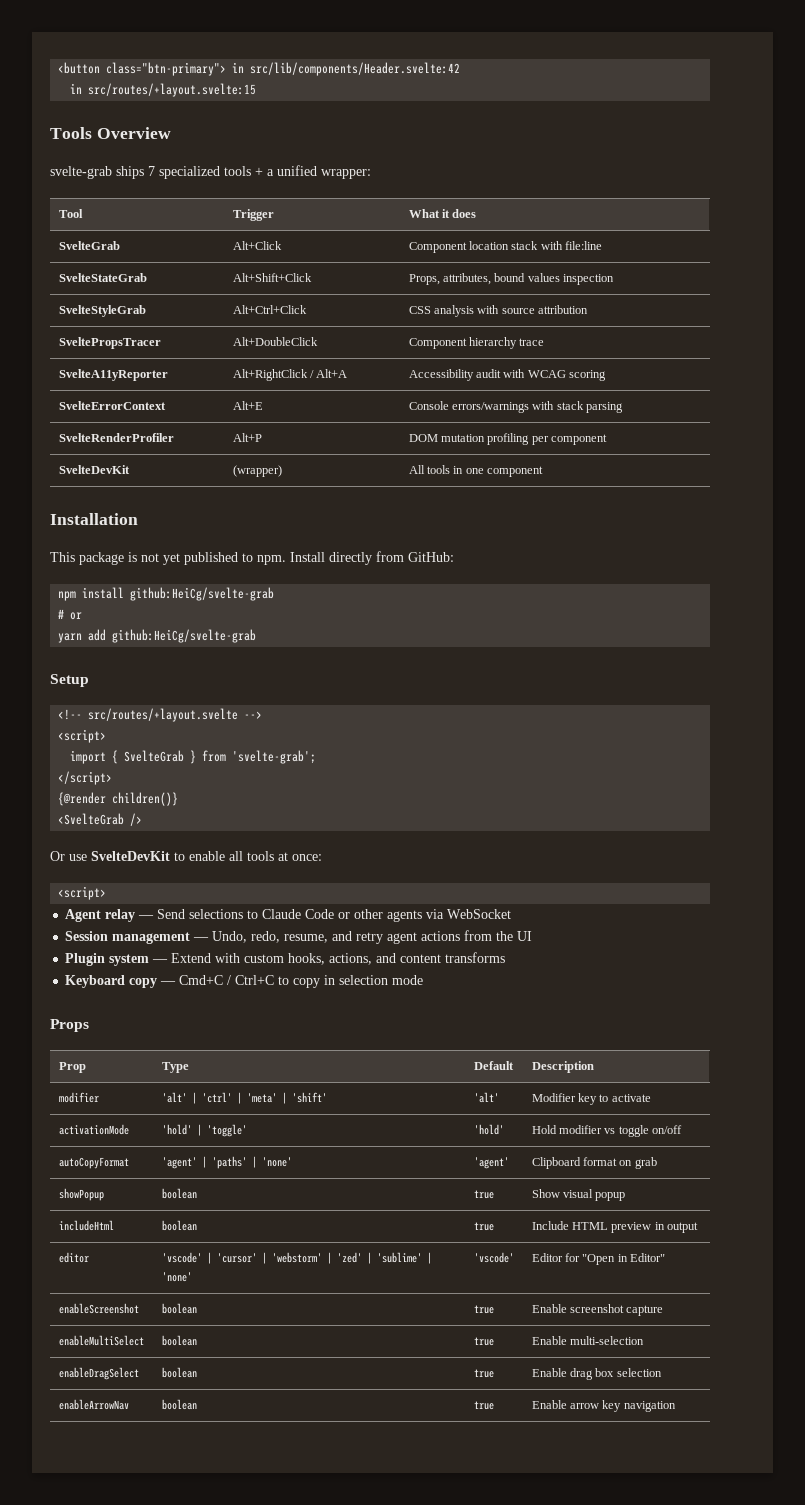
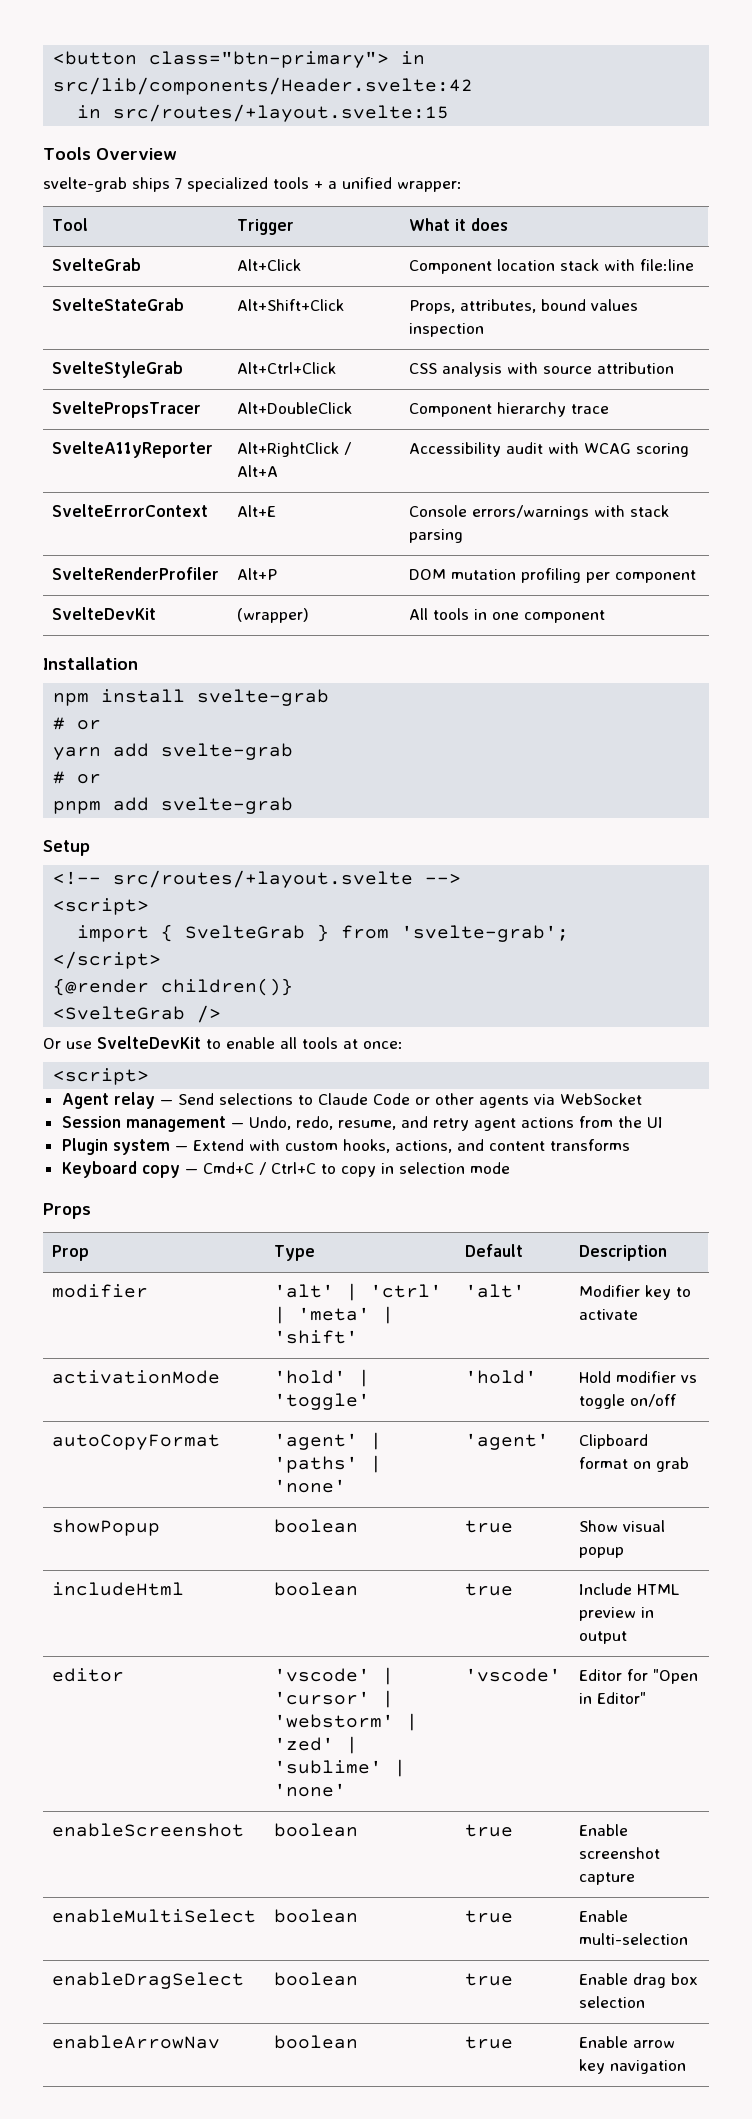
- This package is not yet published to npm. Install directly from GitHub:
- npm install github:HeiCg/svelte-grab
+ npm install svelte-grab
- yarn add github:HeiCg/svelte-grab
+ yarn add svelte-grab
+ # or
+ pnpm add svelte-grab

